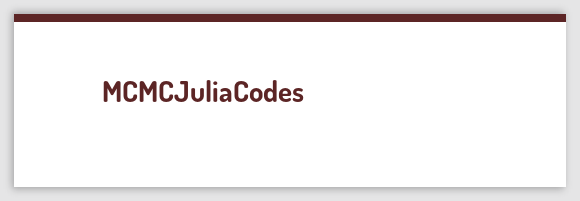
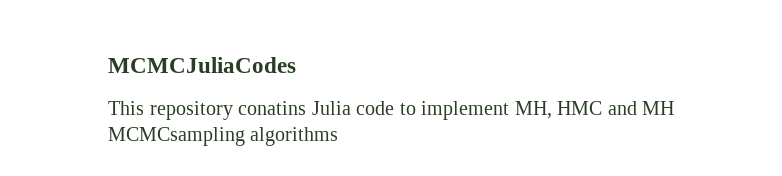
+ This repository conatins Julia code to implement MH, HMC and MH MCMCsampling algorithms

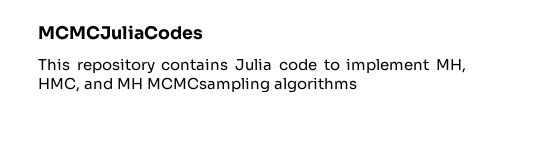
- This repository conatins Julia code to implement MH, HMC and MH MCMCsampling algorithms
+ This repository contains Julia code to implement MH, HMC, and MH MCMCsampling algorithms

